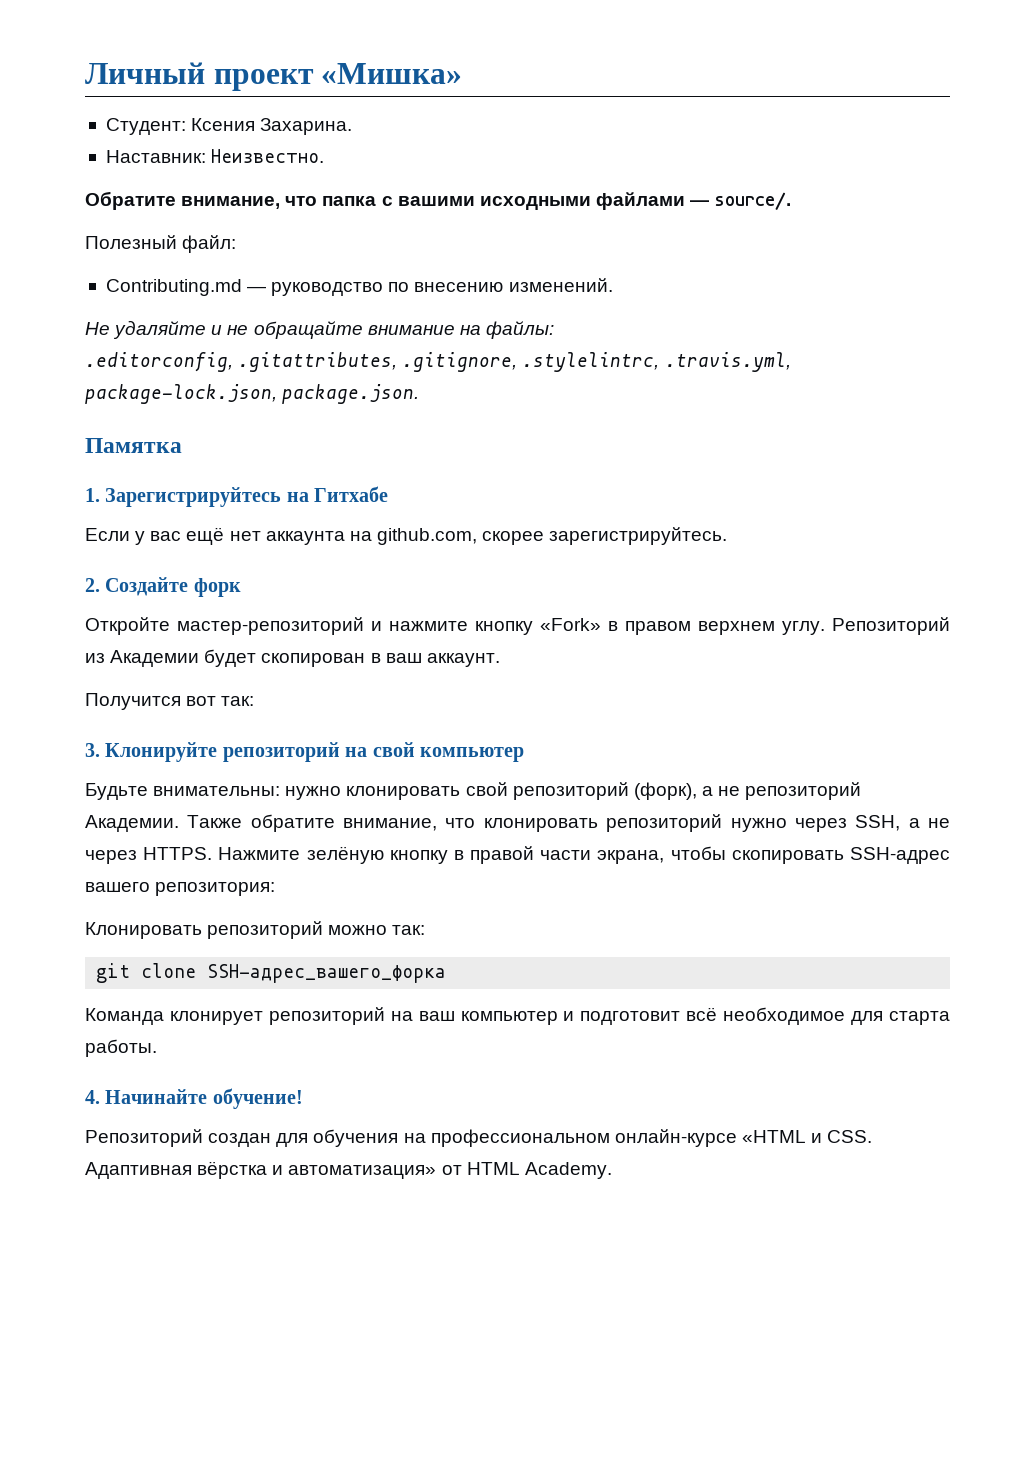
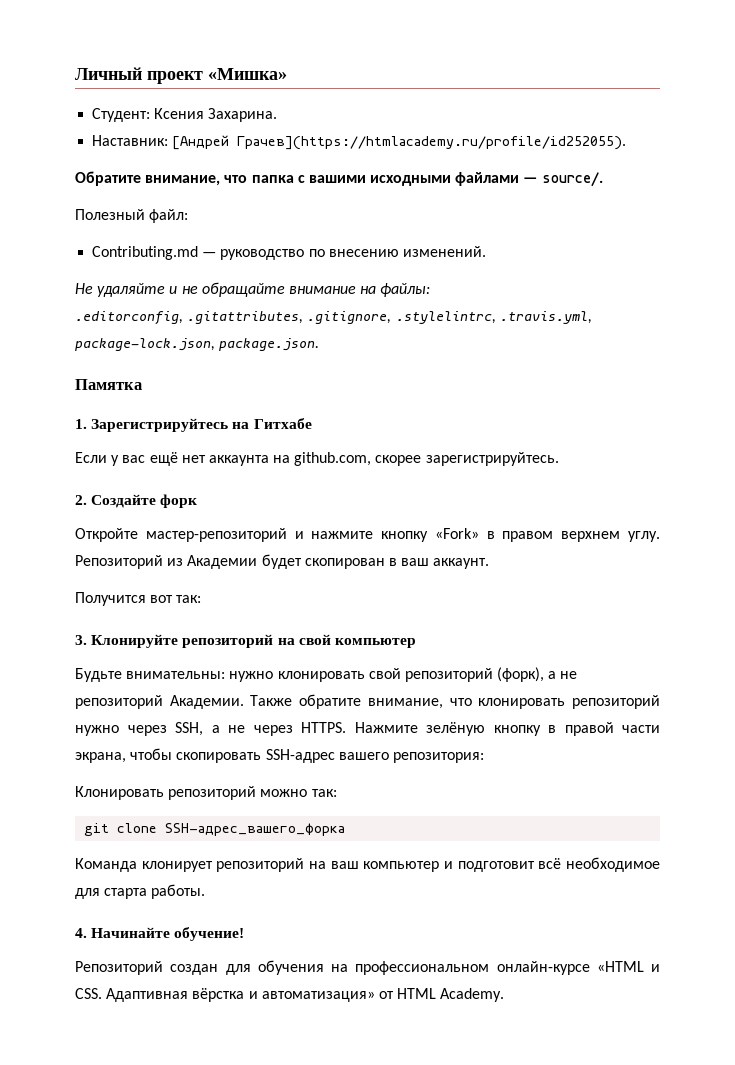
- Наставник: Неизвестно.
+ Наставник: [Андрей Грачев](https://htmlacademy.ru/profile/id252055).

